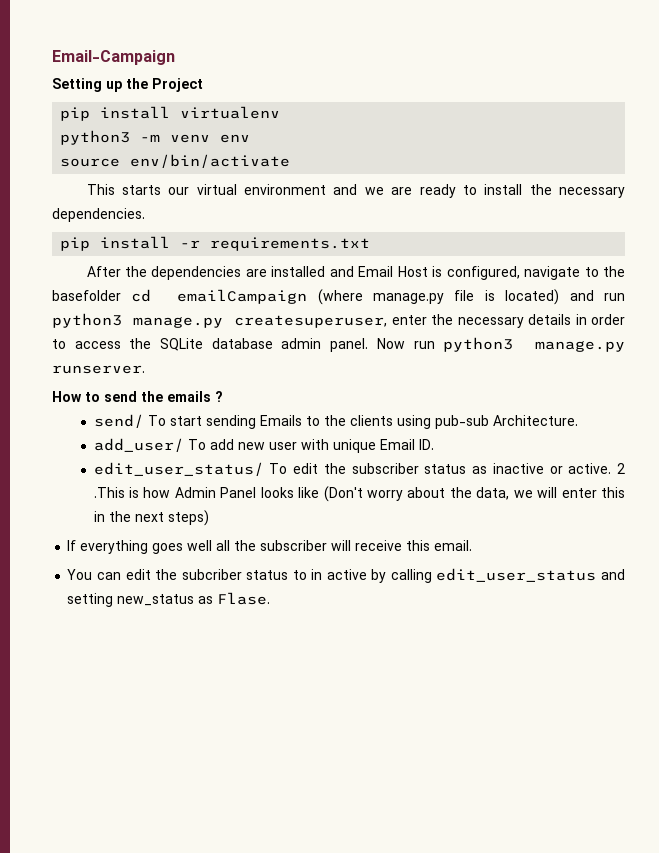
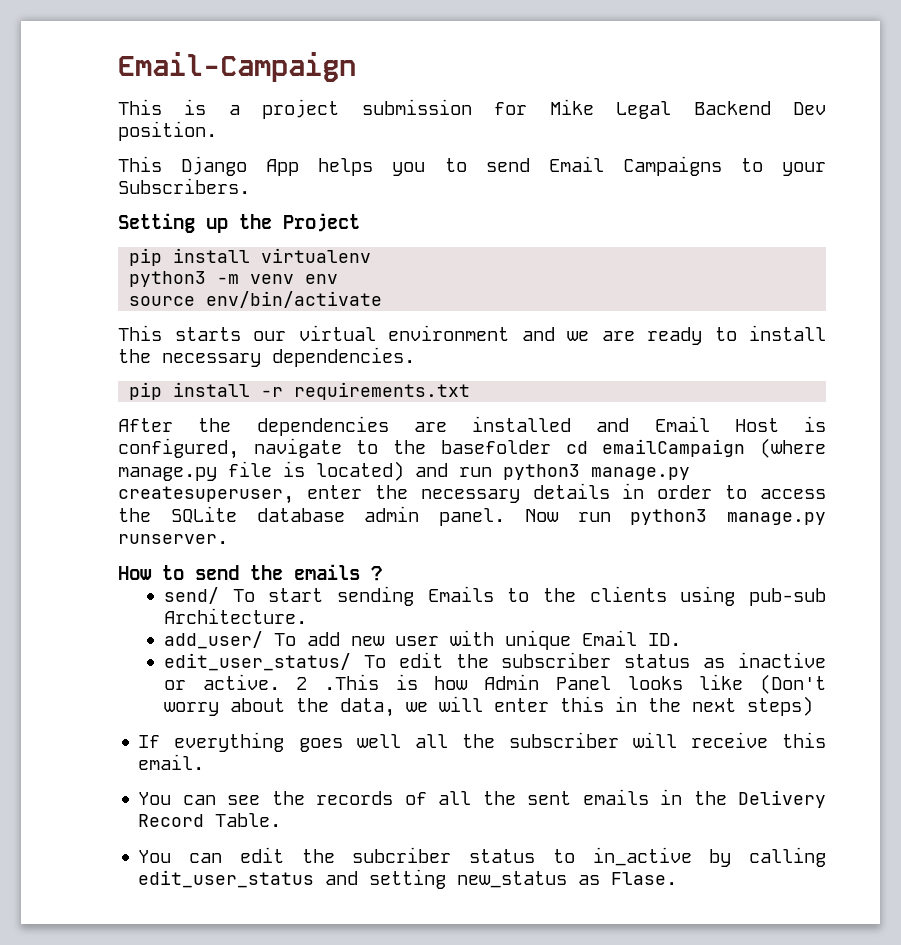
+ This is a project submission for Mike Legal Backend Dev position.
+ This Django App helps you to send Email Campaigns to your Subscribers.
+ You can see the records of all the sent emails in the Delivery Record Table.
- You can edit the subcriber status to in active by calling edit_user_status and setting new_status as Flase.
+ You can edit the subcriber status to in_active by calling edit_user_status and setting new_status as Flase.

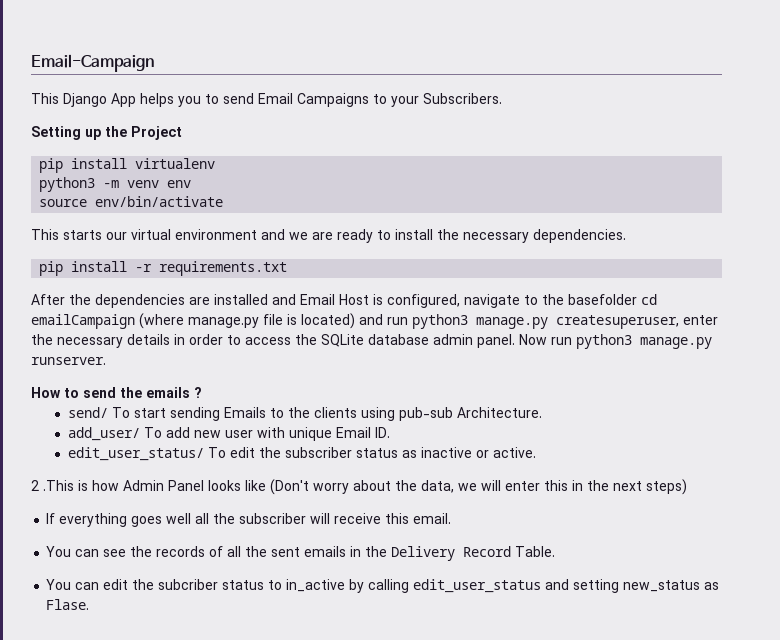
- This is a project submission for Mike Legal Backend Dev position.
- edit_user_status/ To edit the subscriber status as inactive or active. 2 .This is how Admin Panel looks like (Don't worry about the data, we will enter this in the next steps)
+ edit_user_status/ To edit the subscriber status as inactive or active.
+ 2 .This is how Admin Panel looks like (Don't worry about the data, we will enter this in the next steps)

